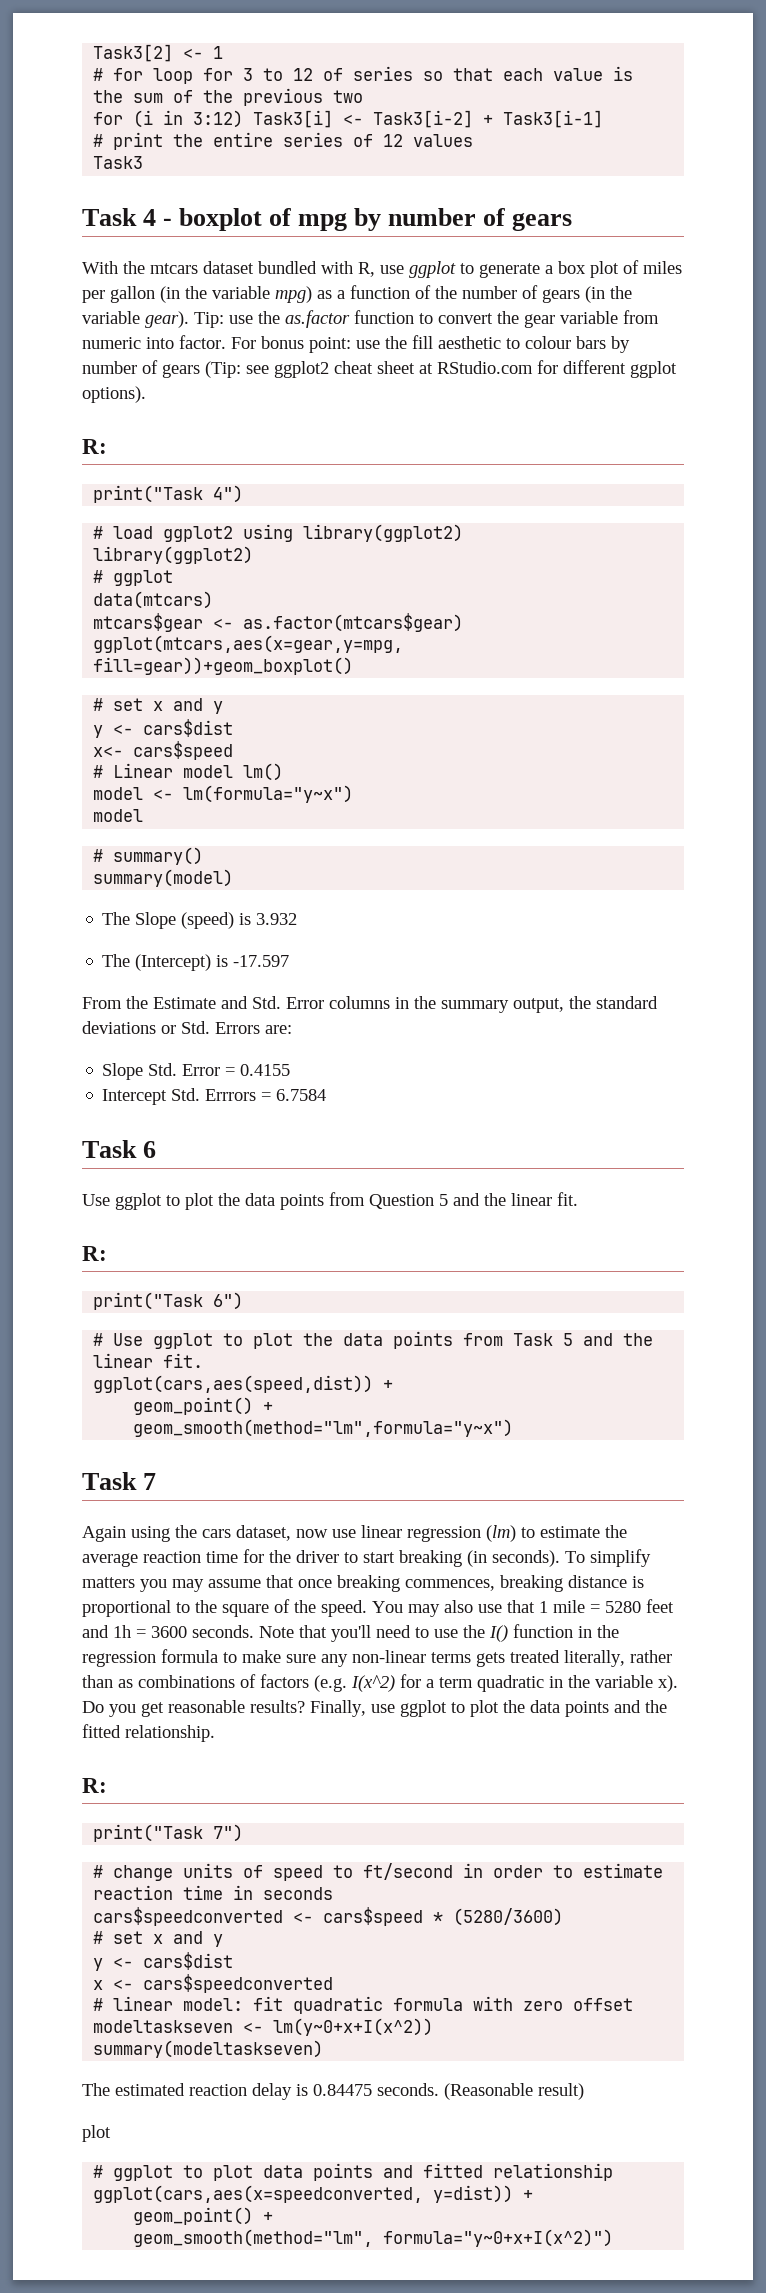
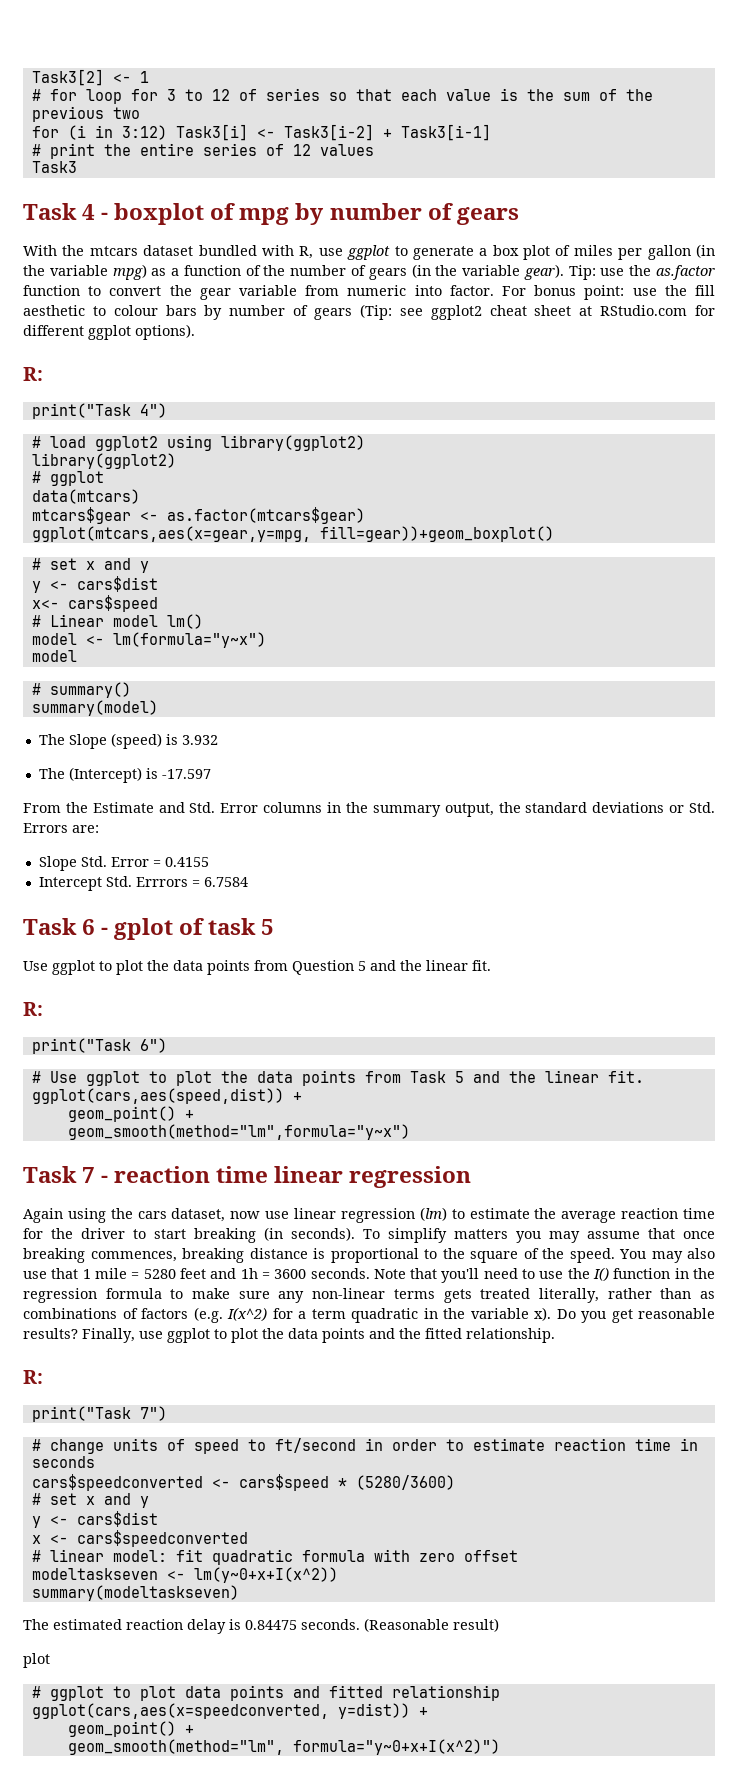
- Task 6
+ Task 6 - gplot of task 5
- Task 7
+ Task 7 - reaction time linear regression

